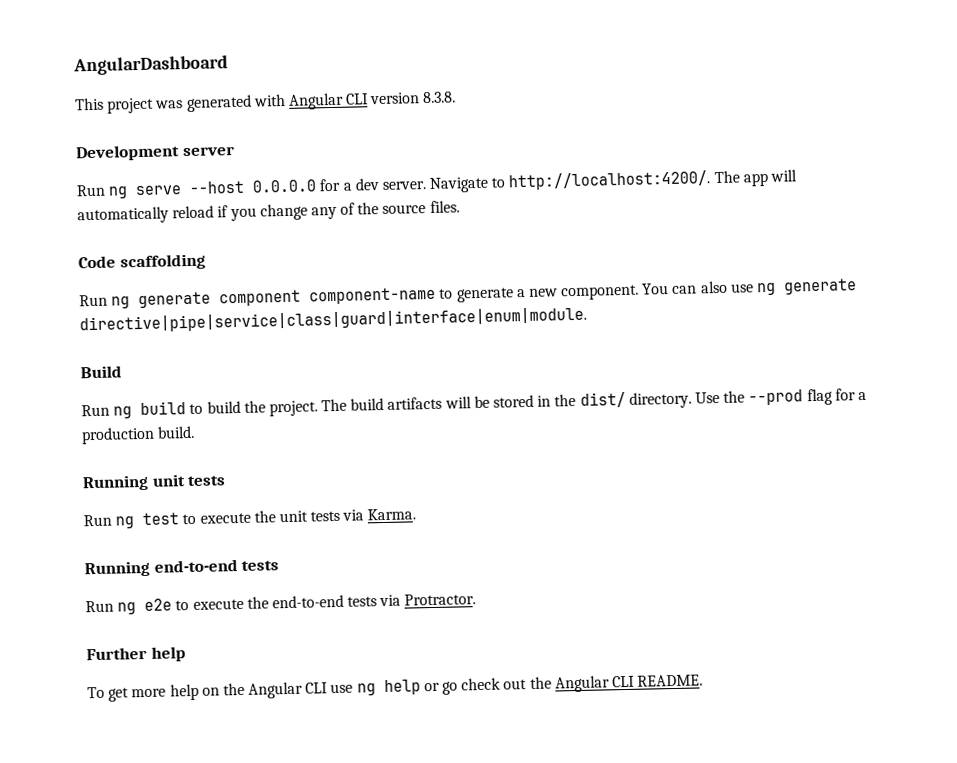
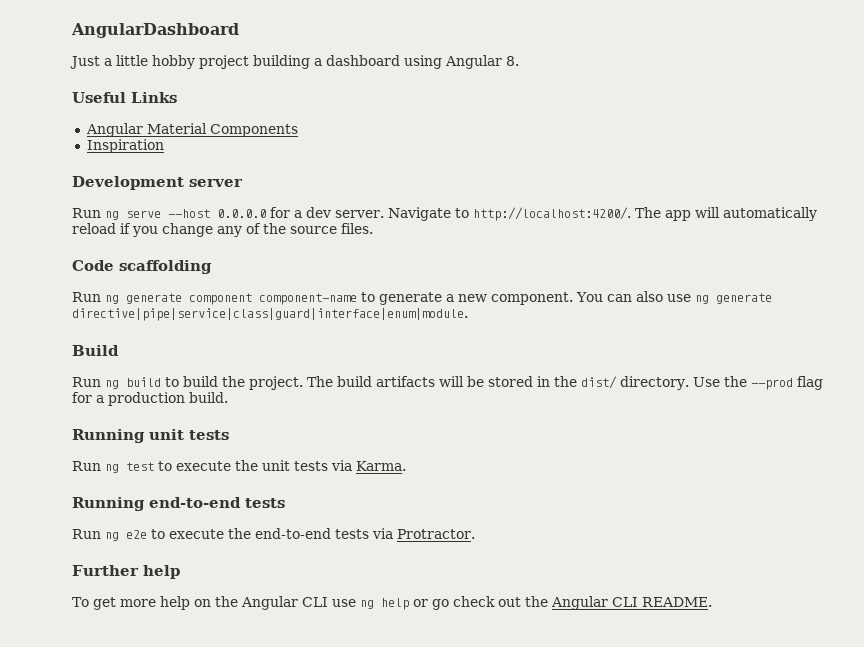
- This project was generated with Angular CLI version 8.3.8.
+ Just a little hobby project building a dashboard using Angular 8.
+ Useful Links
+ Angular Material Components
+ Inspiration

